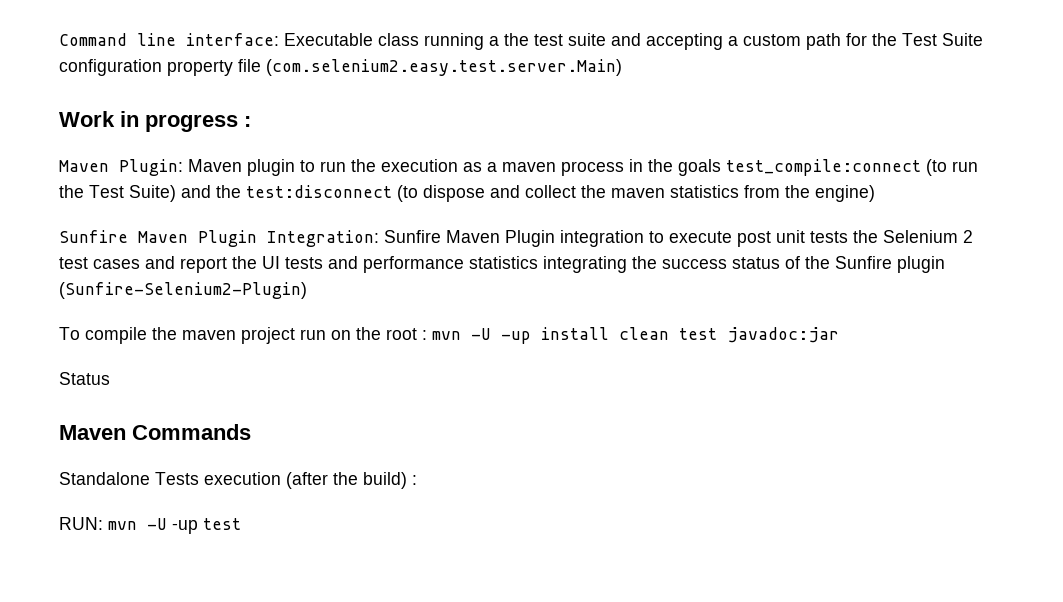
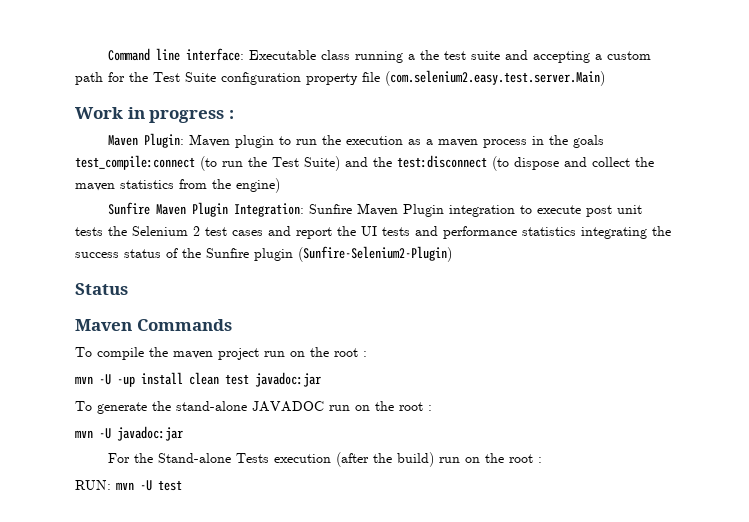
+ Status
+ Maven Commands
- To compile the maven project run on the root : mvn -U -up install clean test javadoc:jar
+ To compile the maven project run on the root :
+ mvn -U -up install clean test javadoc:jar
- Status
- Maven Commands
- Standalone Tests execution (after the build) :
+ To generate the stand-alone JAVADOC run on the root :
+ mvn -U javadoc:jar
+ For the Stand-alone Tests execution (after the build) run on the root :
- RUN: mvn -U -up test
+ RUN: mvn -U test

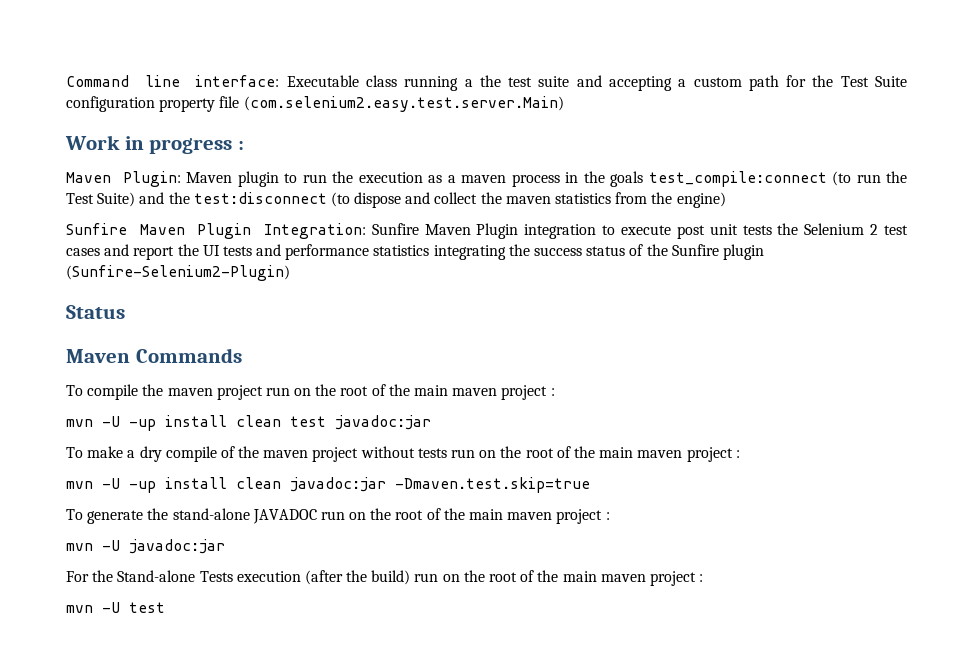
- To compile the maven project run on the root :
+ To compile the maven project run on the root of the main maven project :
+ To make a dry compile of the maven project without tests run on the root of the main maven project :
+ mvn -U -up install clean javadoc:jar -Dmaven.test.skip=true
- To generate the stand-alone JAVADOC run on the root :
+ To generate the stand-alone JAVADOC run on the root of the main maven project :
- For the Stand-alone Tests execution (after the build) run on the root :
- RUN: mvn -U test
+ For the Stand-alone Tests execution (after the build) run on the root of the main maven project :
+ mvn -U test

